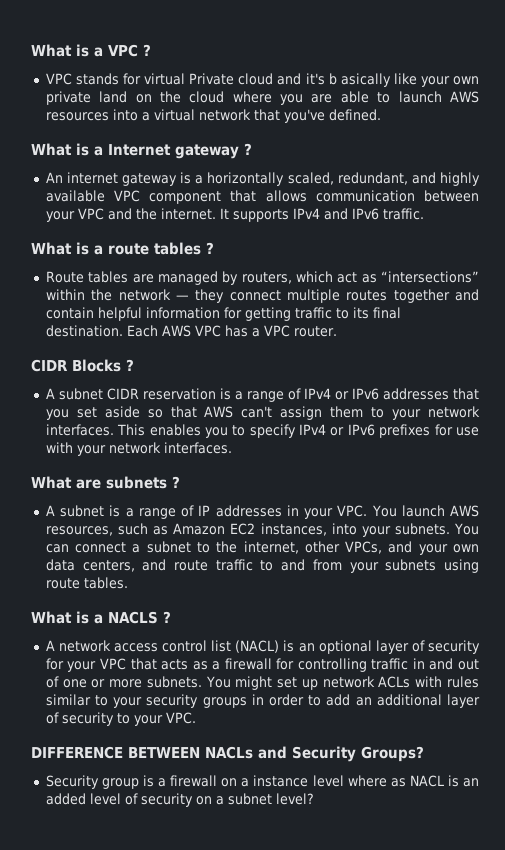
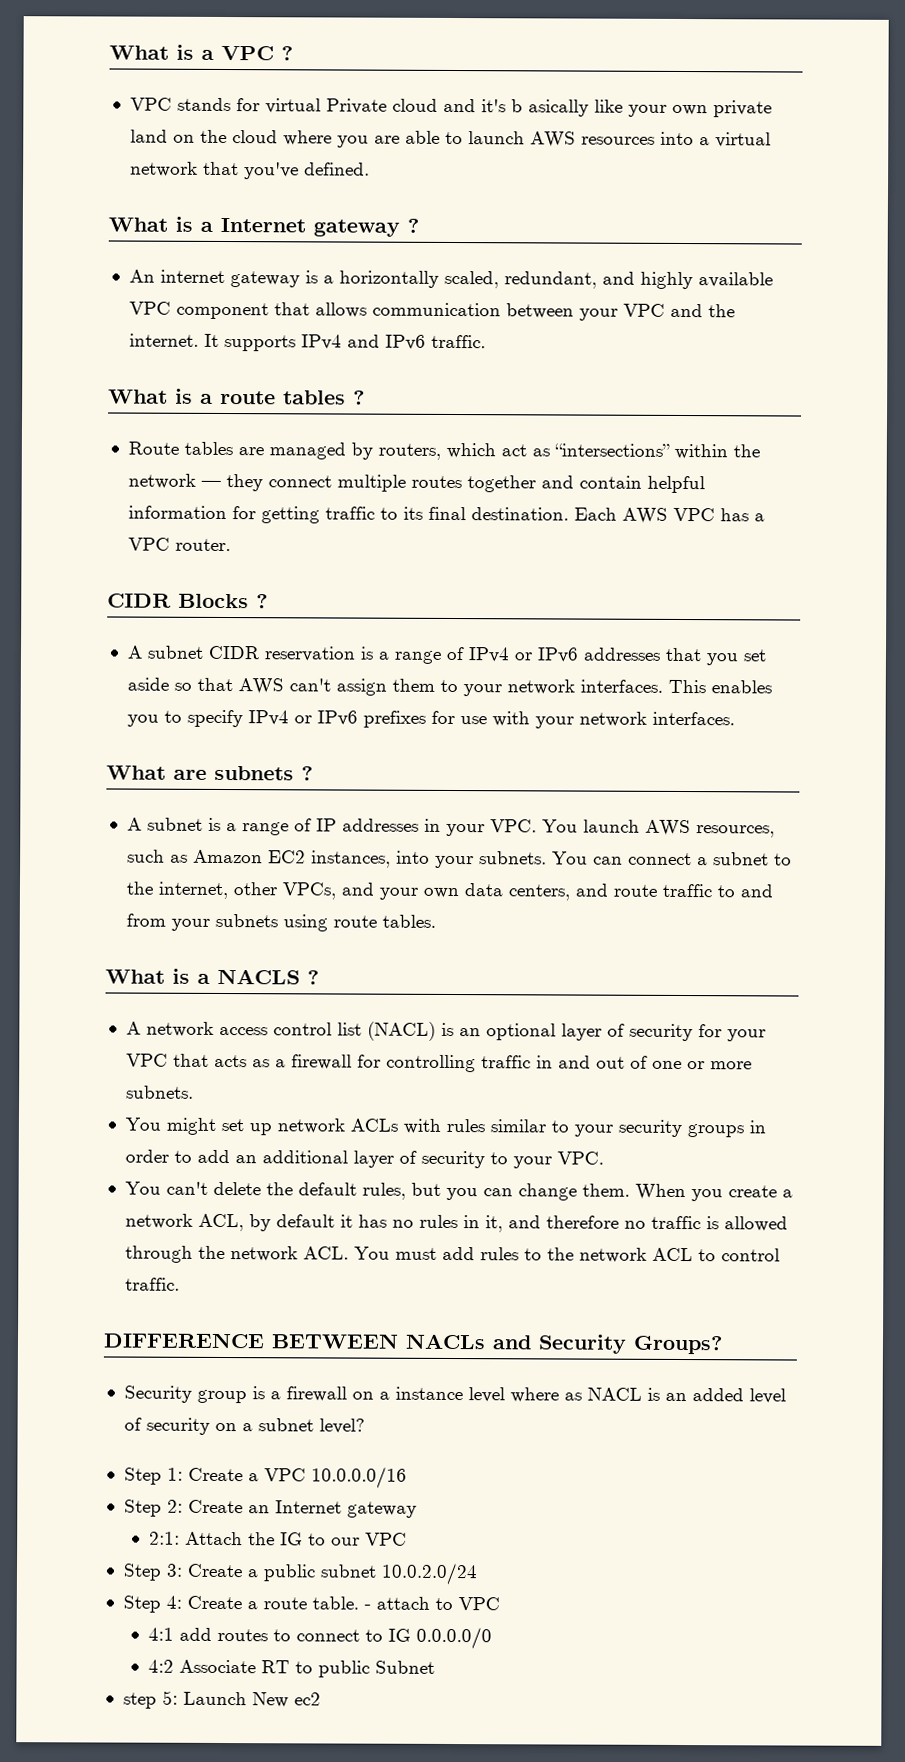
- A network access control list (NACL) is an optional layer of security for your VPC that acts as a firewall for controlling traffic in and out of one or more subnets. You might set up network ACLs with rules similar to your security groups in order to add an additional layer of security to your VPC.
+ A network access control list (NACL) is an optional layer of security for your VPC that acts as a firewall for controlling traffic in and out of one or more subnets.
+ You might set up network ACLs with rules similar to your security groups in order to add an additional layer of security to your VPC.
+ You can't delete the default rules, but you can change them. When you create a network ACL, by default it has no rules in it, and therefore no traffic is allowed through the network ACL. You must add rules to the network ACL to control traffic.
+ Step 1: Create a VPC 10.0.0.0/16
+ Step 2: Create an Internet gateway
+ 2:1: Attach the IG to our VPC
+ Step 3: Create a public subnet 10.0.2.0/24
+ Step 4: Create a route table. - attach to VPC
+ 4:1 add routes to connect to IG 0.0.0.0/0
+ 4:2 Associate RT to public Subnet
+ step 5: Launch New ec2

